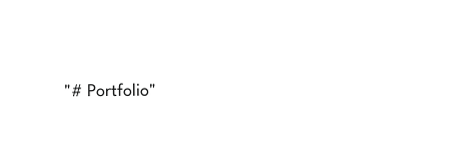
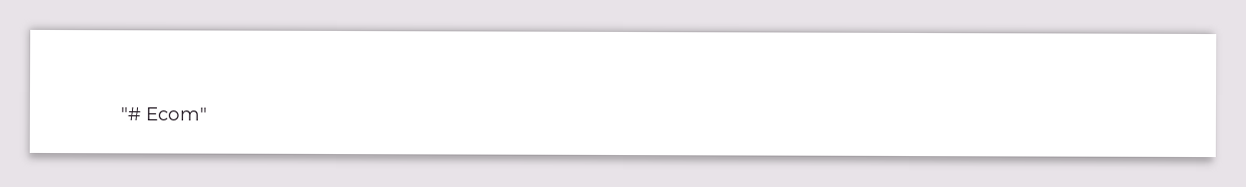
- "# Portfolio"
+ "# Ecom"

